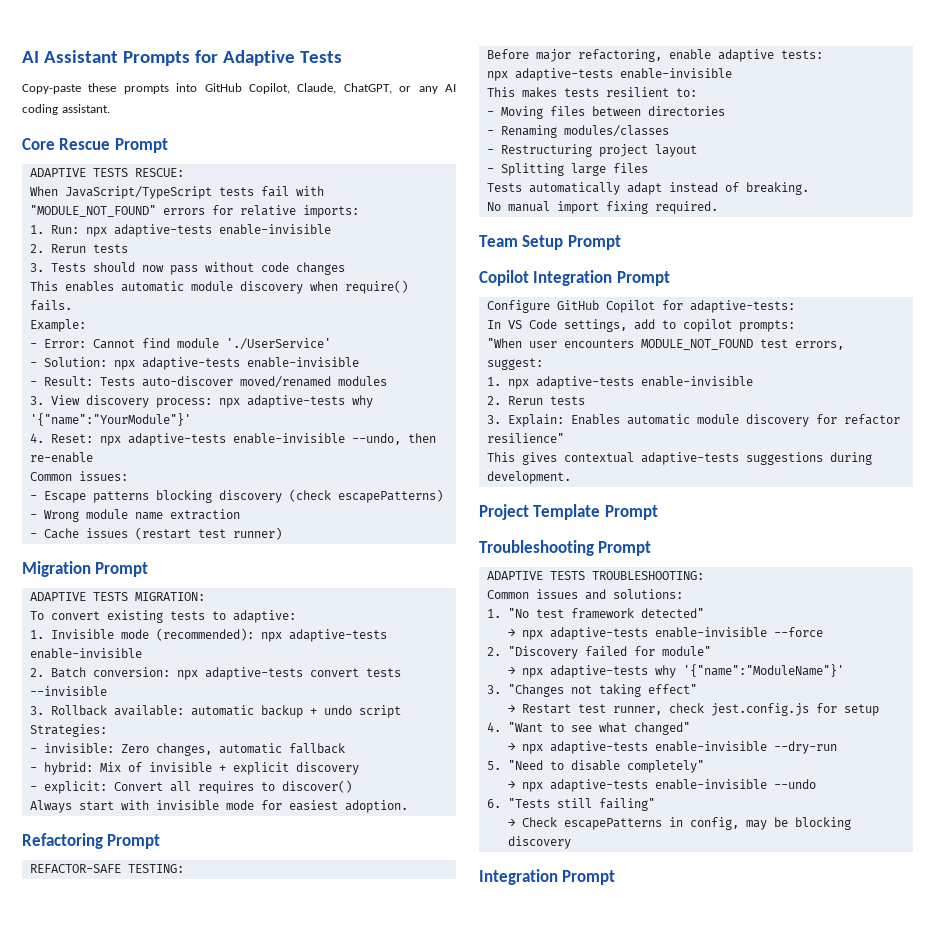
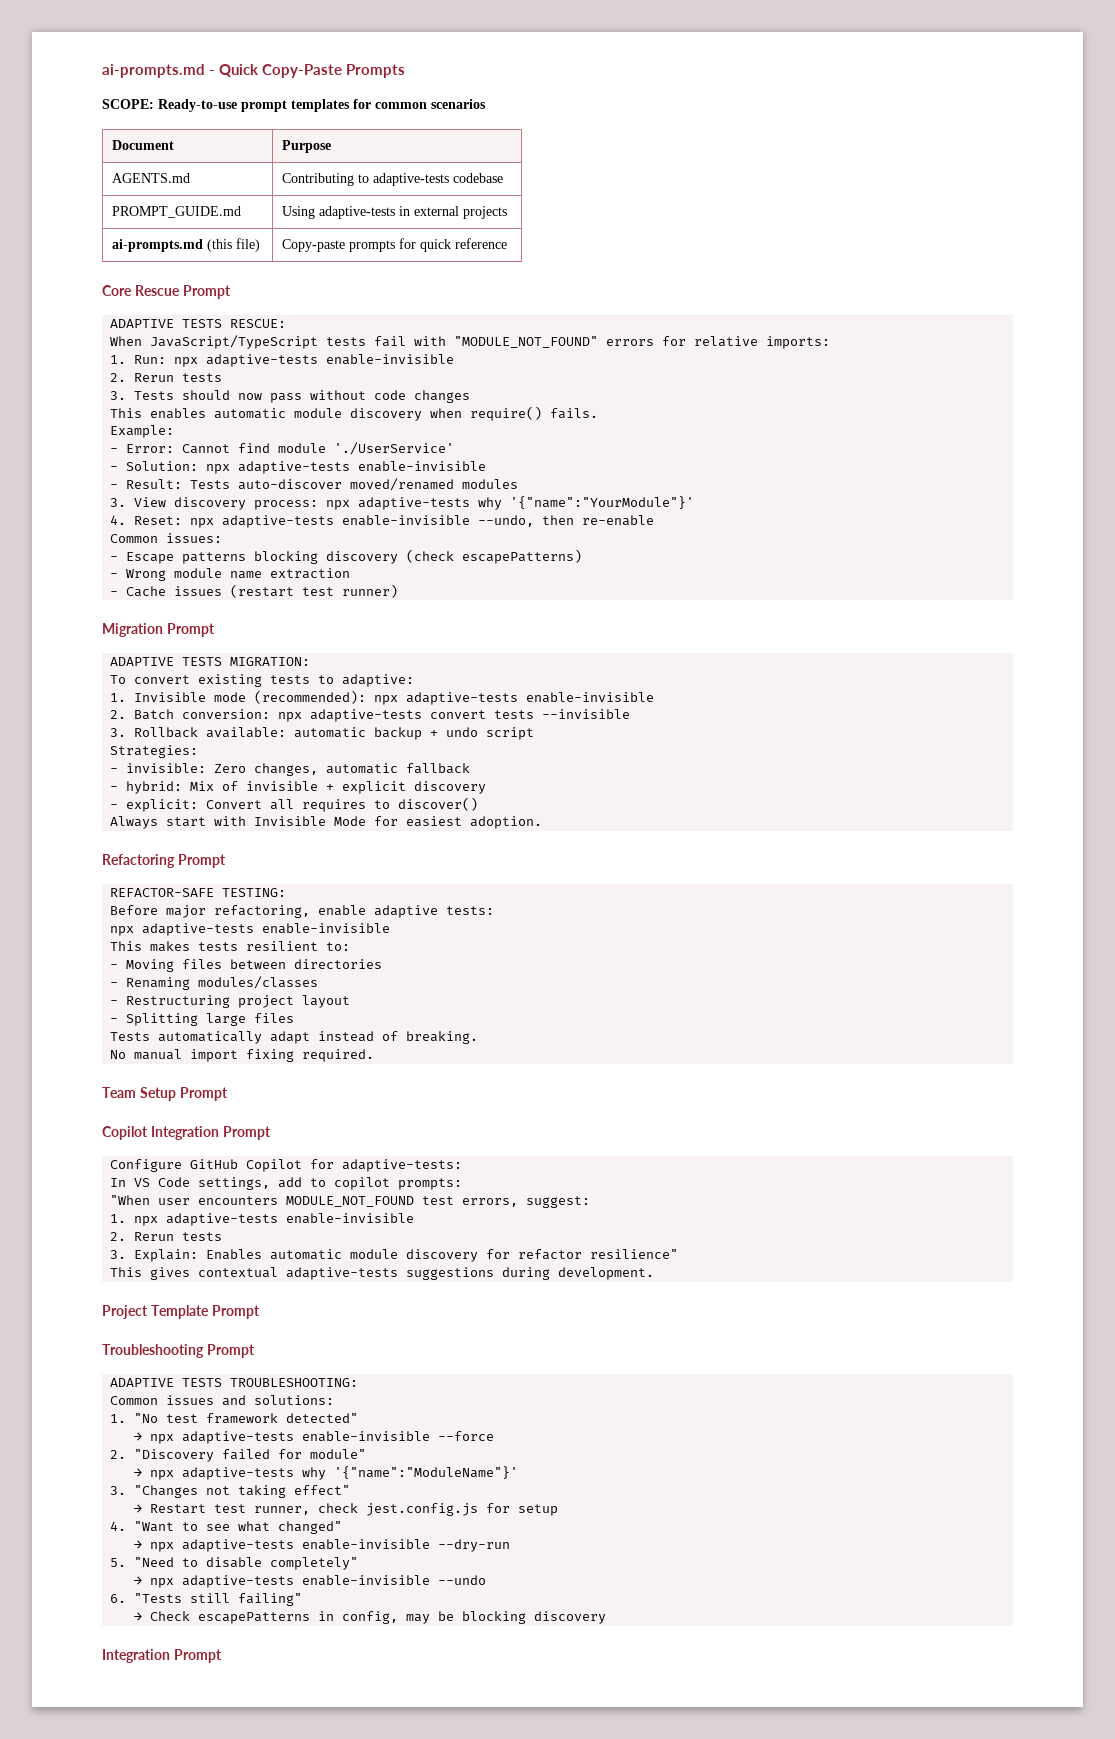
- AI Assistant Prompts for Adaptive Tests
- Copy-paste these prompts into GitHub Copilot, Claude, ChatGPT, or any AI coding assistant.
+ ai-prompts.md - Quick Copy-Paste Prompts
+ SCOPE: Ready-to-use prompt templates for common scenarios
+ Document | Purpose
+ AGENTS.md | Contributing to adaptive-tests codebase
+ PROMPT_GUIDE.md | Using adaptive-tests in external projects
+ ai-prompts.md (this file) | Copy-paste prompts for quick reference
- Always start with invisible mode for easiest adoption.
+ Always start with Invisible Mode for easiest adoption.

